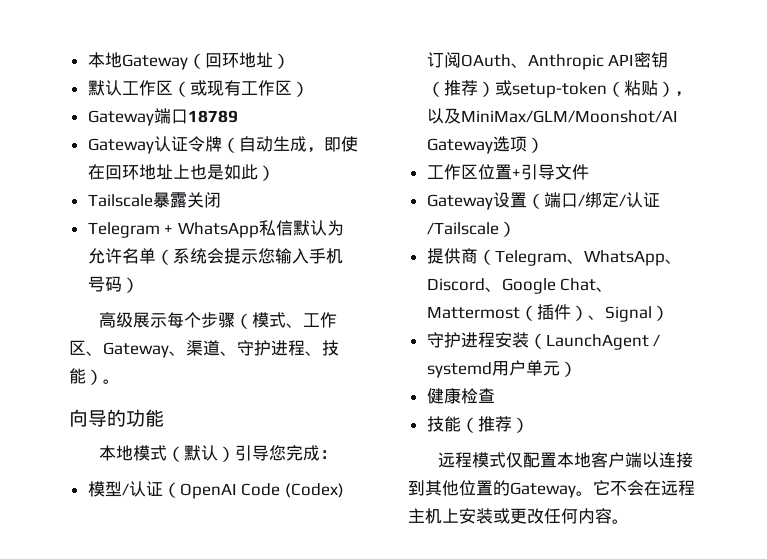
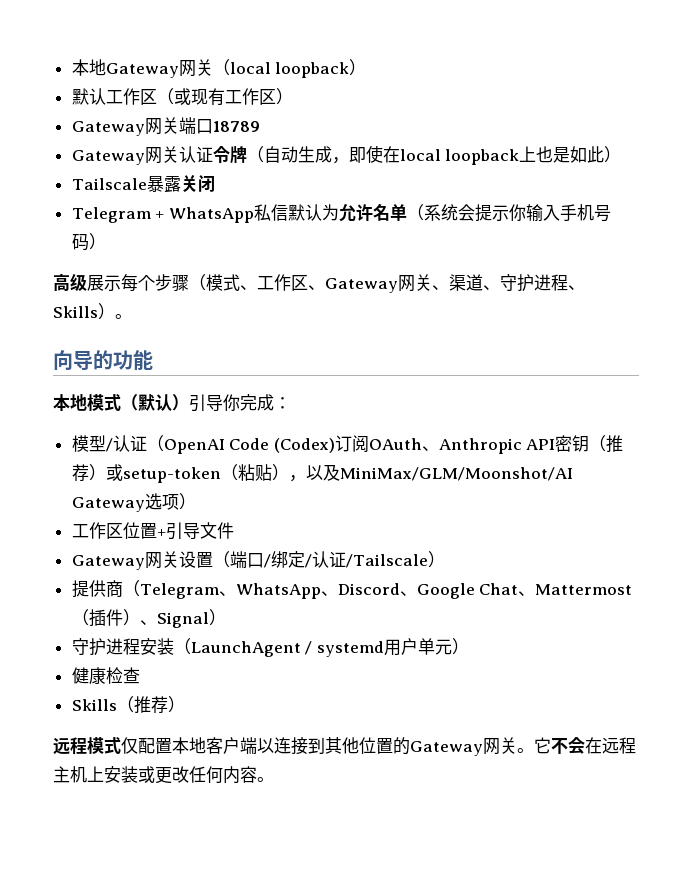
- 本地Gateway（回环地址）
+ 本地Gateway网关（local loopback）
- Gateway端口18789
+ Gateway网关端口18789
- Gateway认证令牌（自动生成，即使在回环地址上也是如此）
+ Gateway网关认证令牌（自动生成，即使在local loopback上也是如此）
- Telegram + WhatsApp私信默认为允许名单（系统会提示您输入手机号码）
+ Telegram + WhatsApp私信默认为允许名单（系统会提示你输入手机号码）
- 高级展示每个步骤（模式、工作区、Gateway、渠道、守护进程、技能）。
+ 高级展示每个步骤（模式、工作区、Gateway网关、渠道、守护进程、Skills）。
- 本地模式（默认）引导您完成：
+ 本地模式（默认）引导你完成：
- Gateway设置（端口/绑定/认证/Tailscale）
+ Gateway网关设置（端口/绑定/认证/Tailscale）
- 技能（推荐）
+ Skills（推荐）
- 远程模式仅配置本地客户端以连接到其他位置的Gateway。
+ 远程模式仅配置本地客户端以连接到其他位置的Gateway网关。

